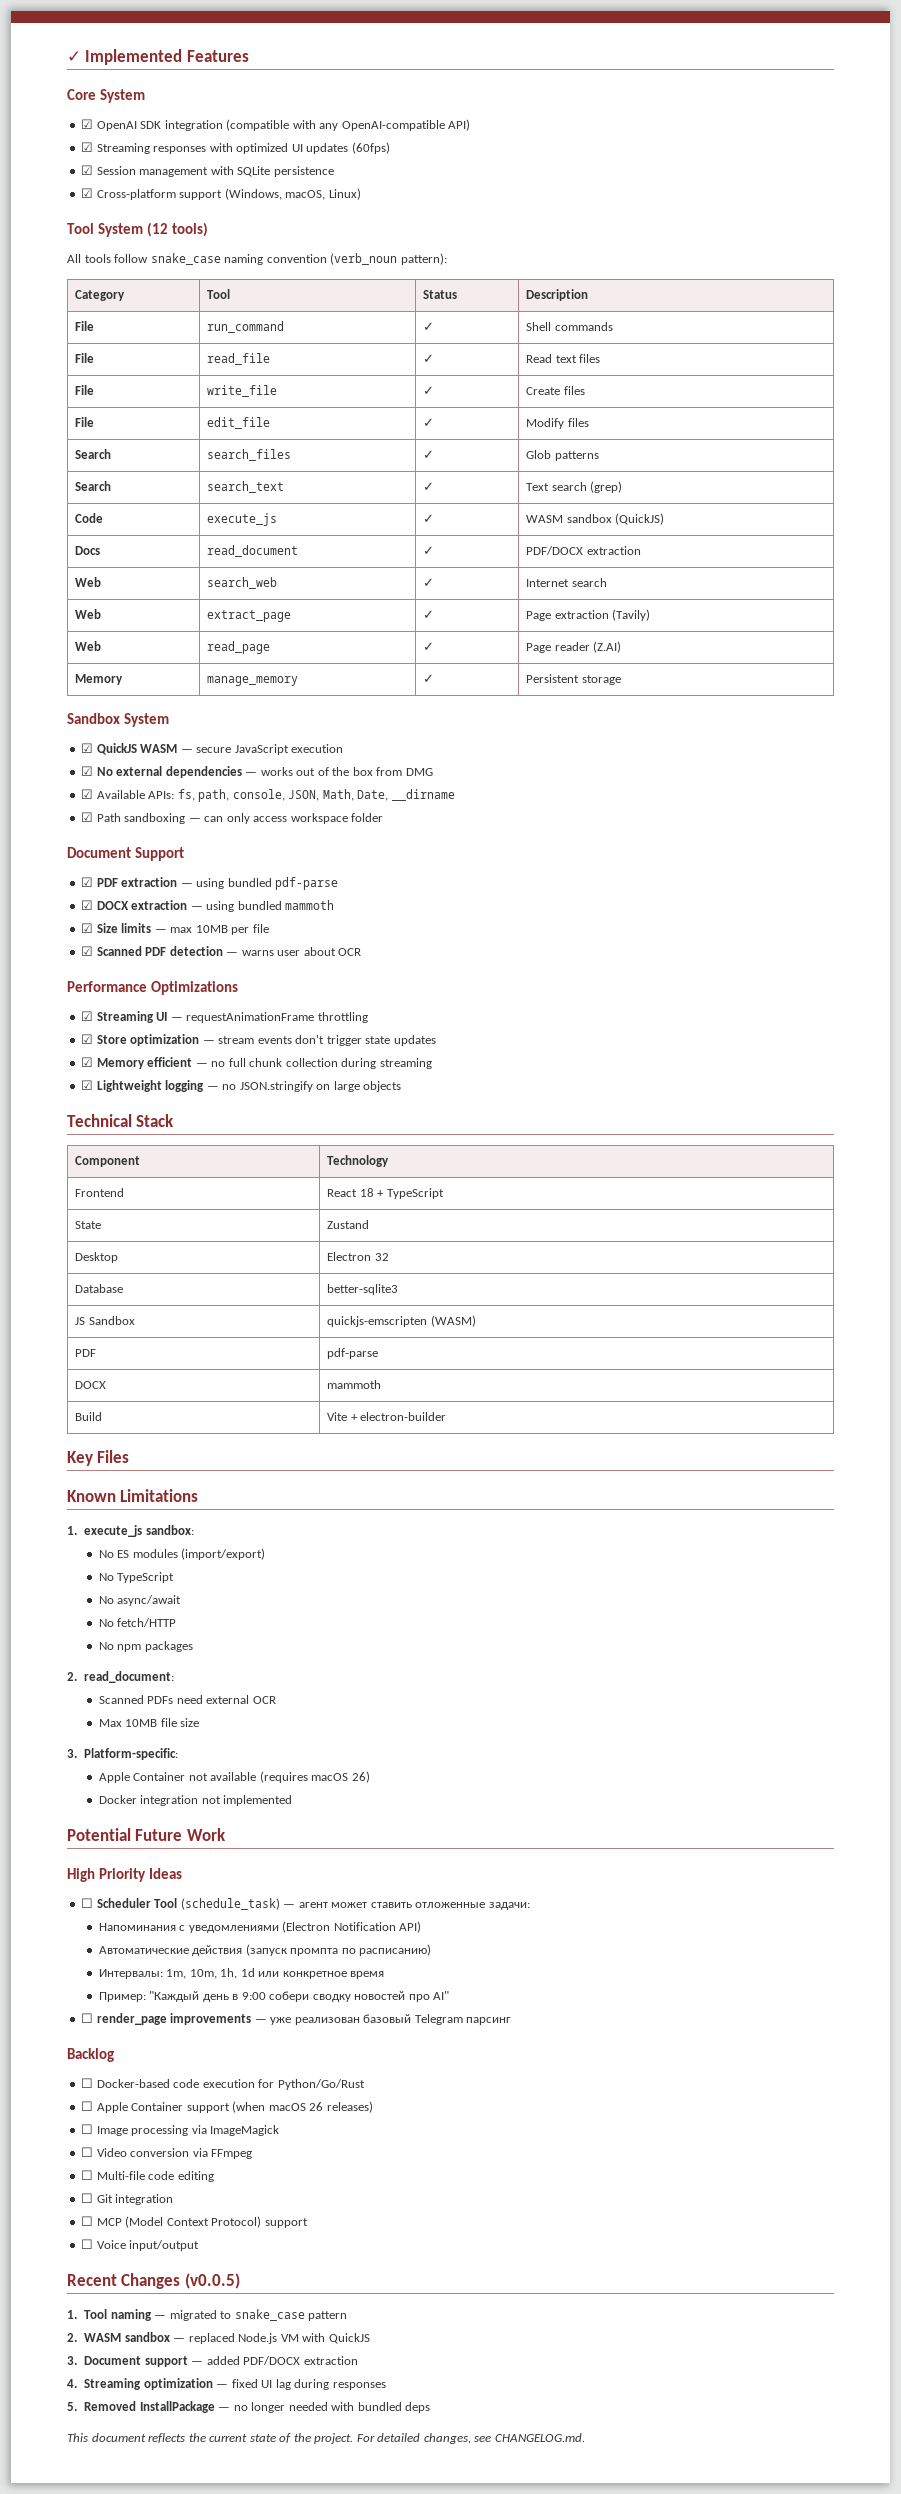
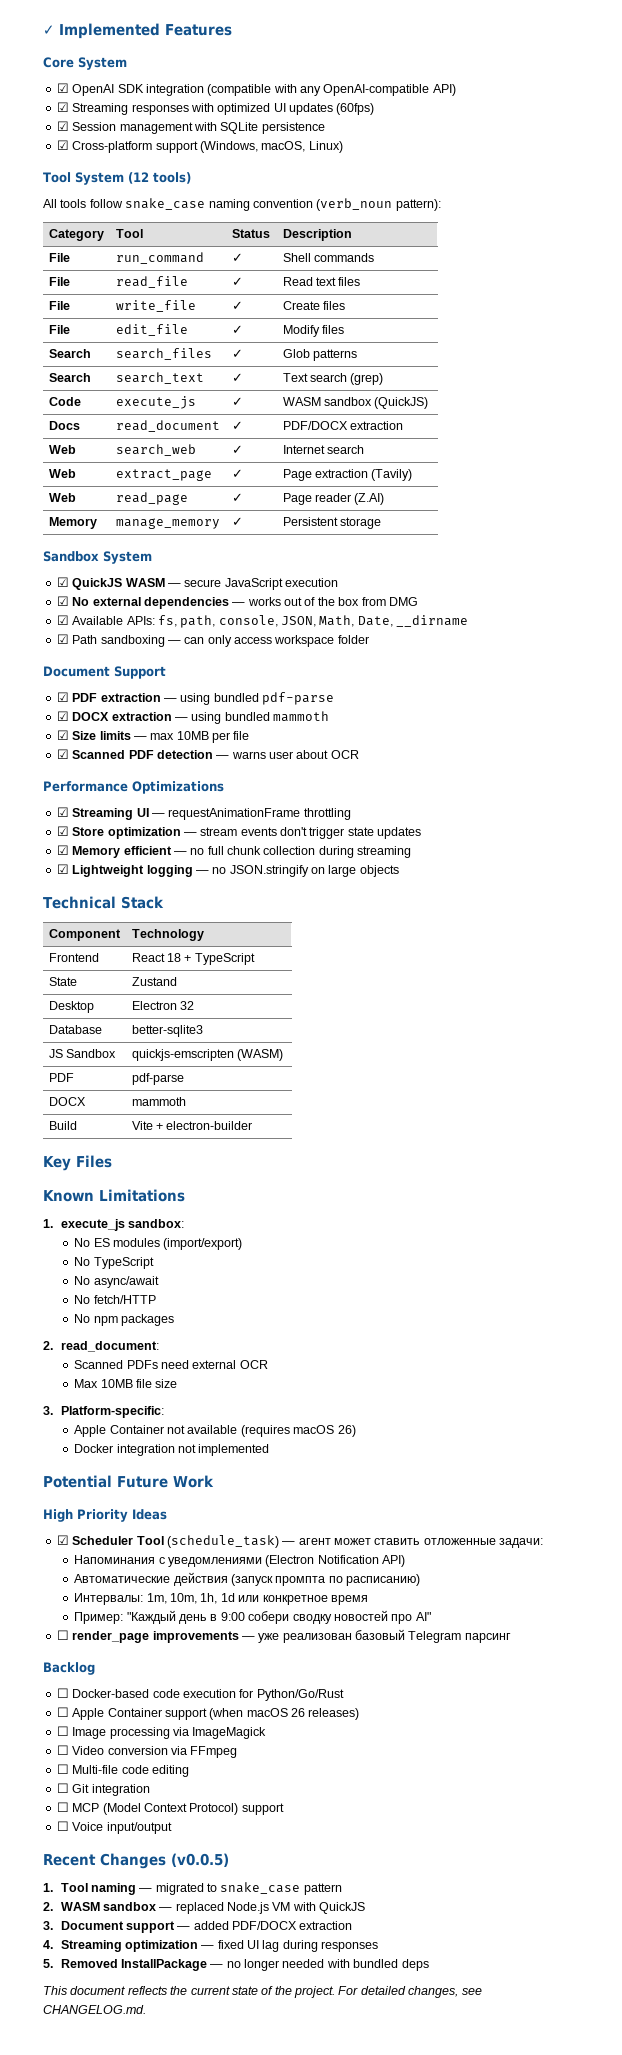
- ☐ Scheduler Tool (schedule_task) — агент может ставить отложенные задачи:
+ ☑ Scheduler Tool (schedule_task) — агент может ставить отложенные задачи:

